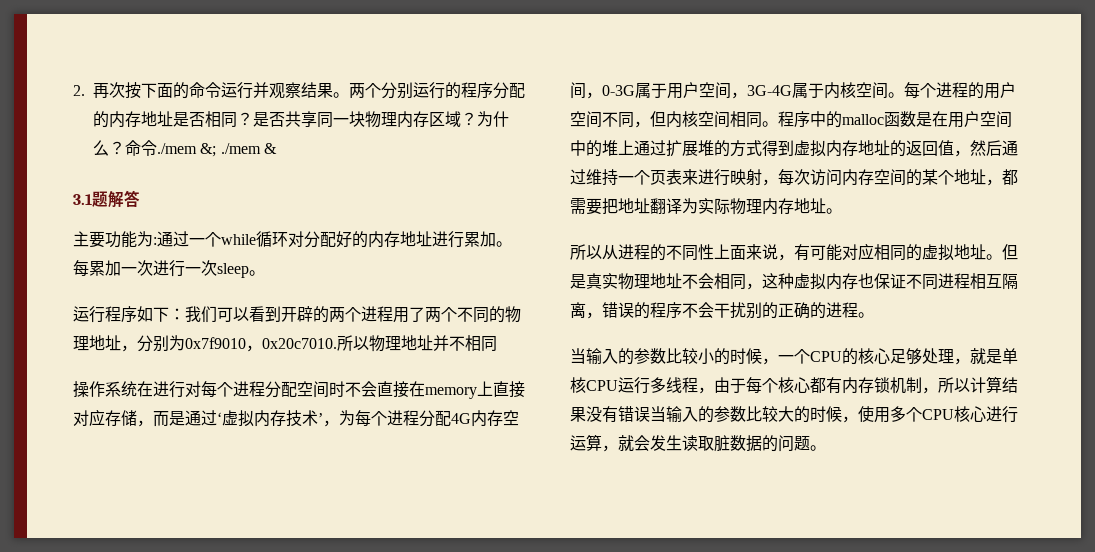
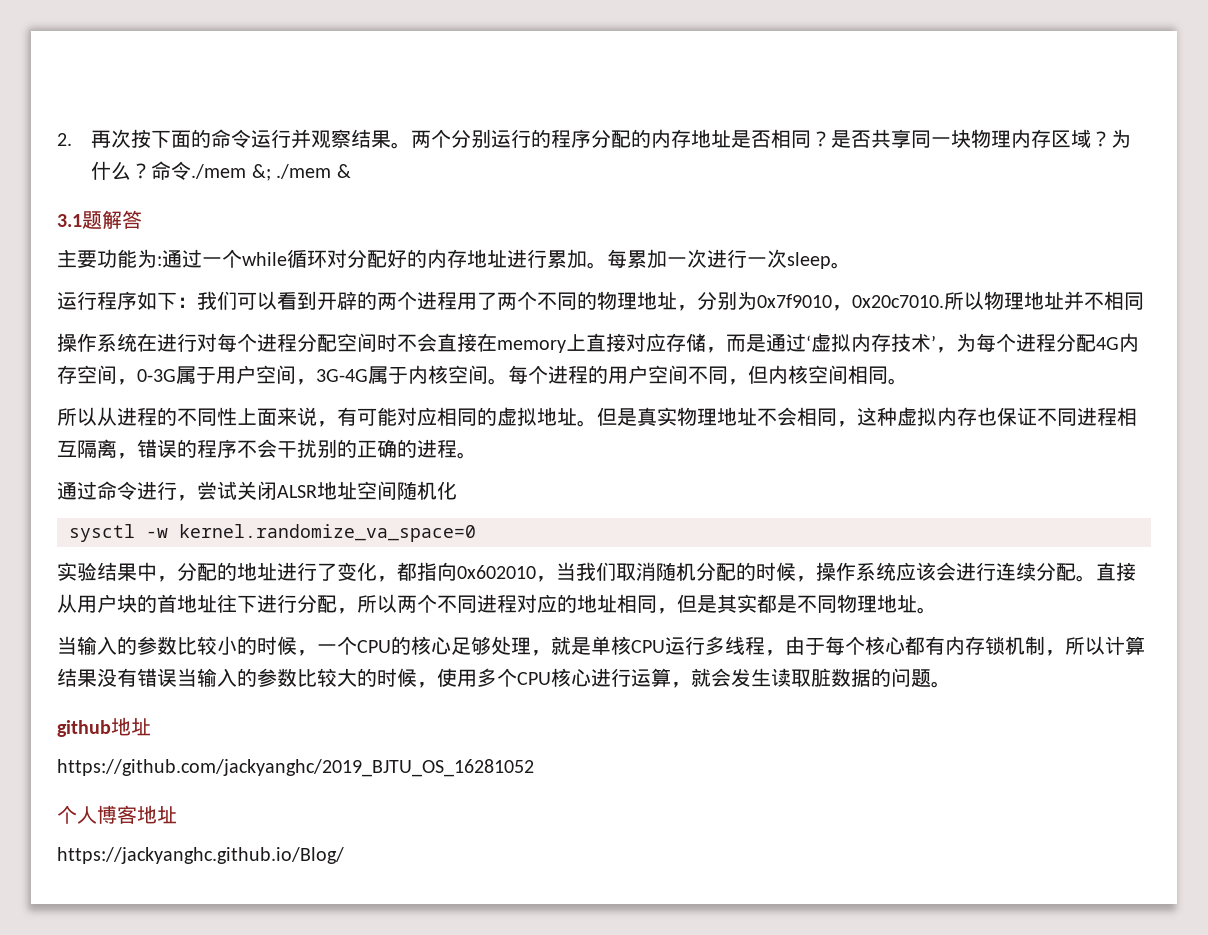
- 程序中的malloc函数是在用户空间中的堆上通过扩展堆的方式得到虚拟内存地址的返回值，然后通过维持一个页表来进行映射，每次访问内存空间的某个地址，都需要把地址翻译为实际物理内存地址。
+ 通过命令进行，尝试关闭ALSR地址空间随机化
+ sysctl -w kernel.randomize_va_space=0
+ 实验结果中，分配的地址进行了变化，都指向0x602010，当我们取消随机分配的时候，操作系统应该会进行连续分配。直接从用户块的首地址往下进行分配，所以两个不同进程对应的地址相同，但是其实都是不同物理地址。
+ github地址
+ https://github.com/jackyanghc/2019_BJTU_OS_16281052
+ 个人博客地址
+ https://jackyanghc.github.io/Blog/

